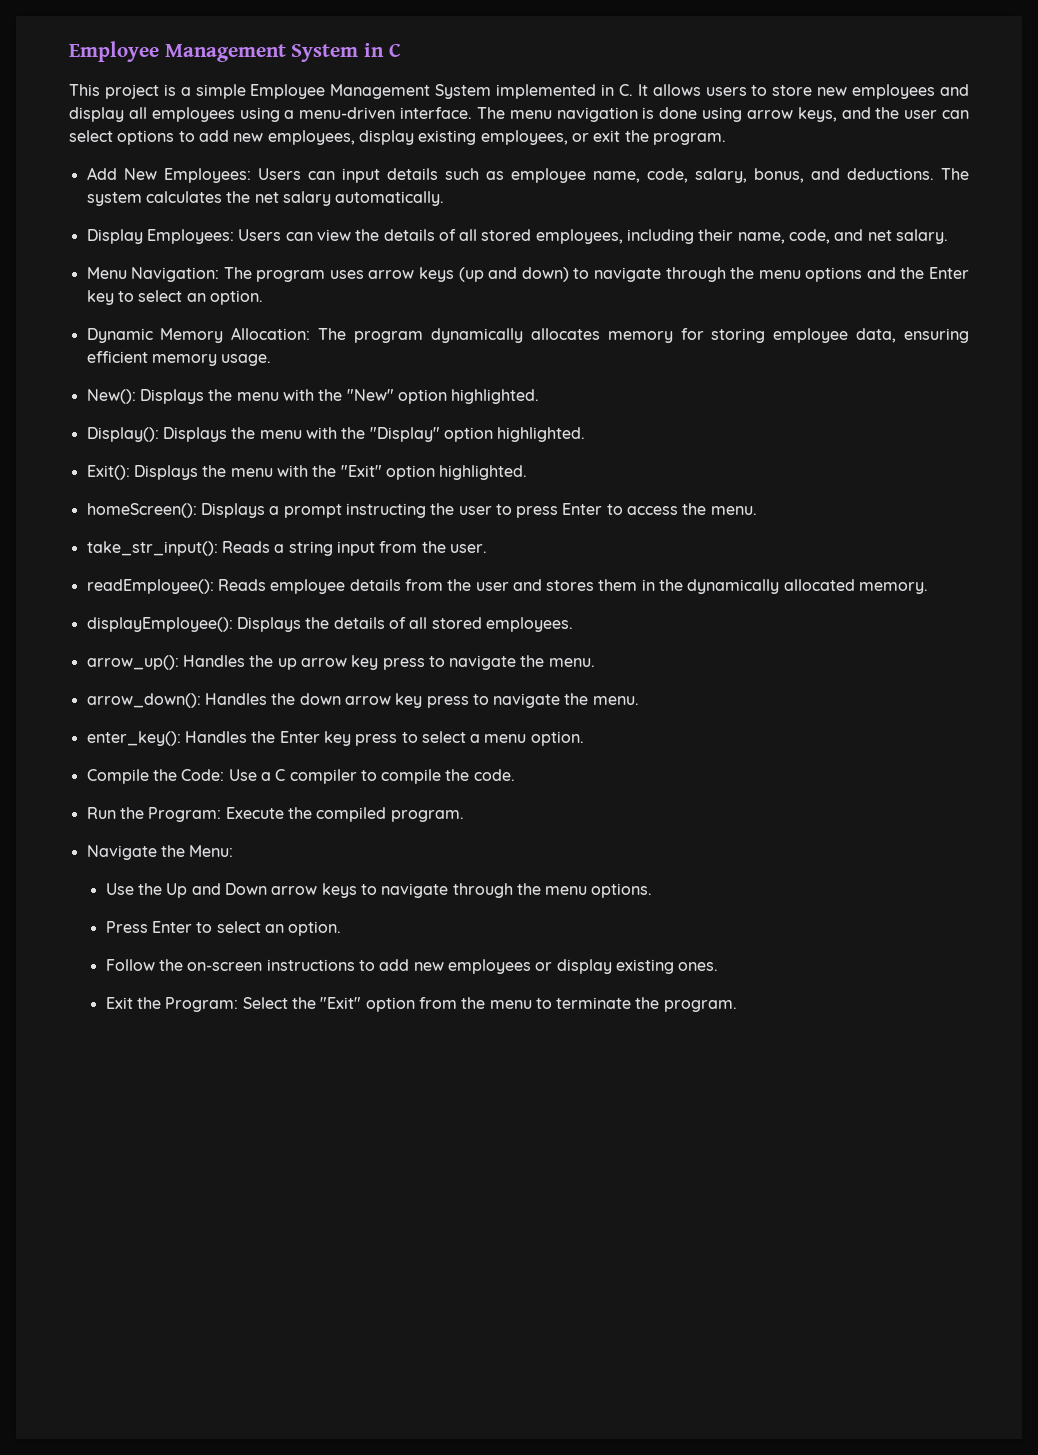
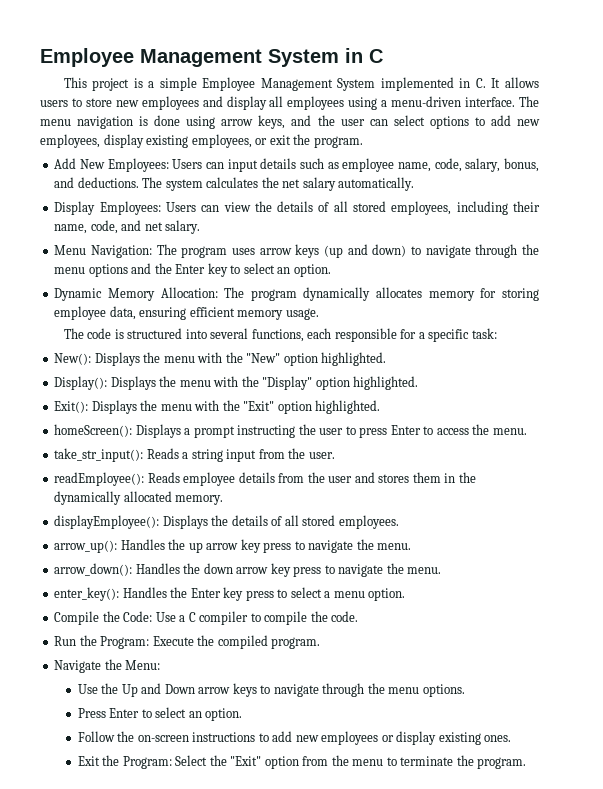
+ The code is structured into several functions, each responsible for a specific task:

